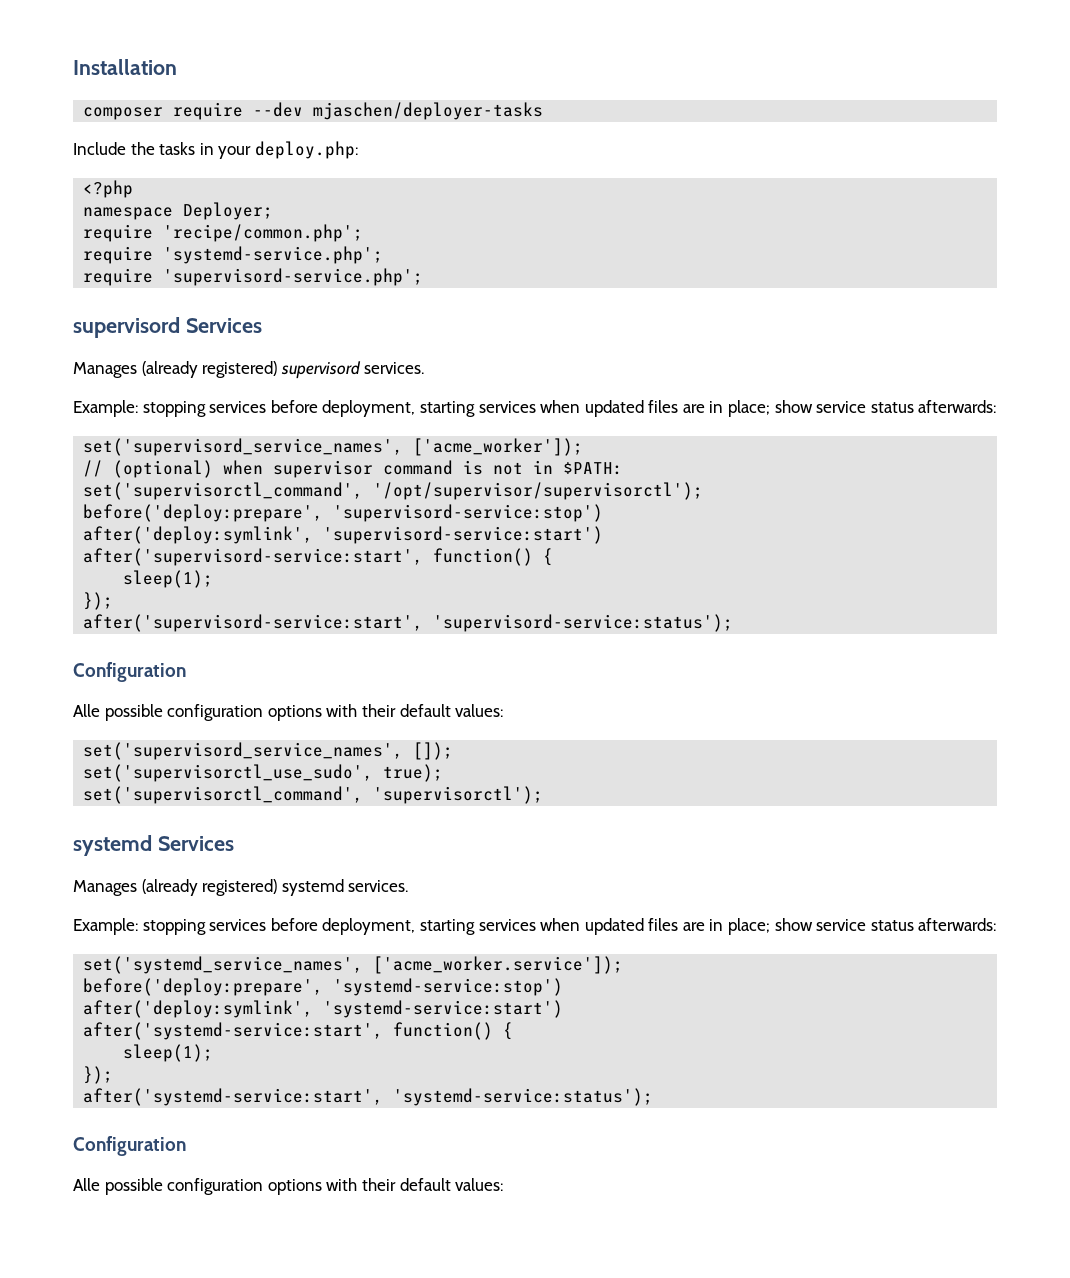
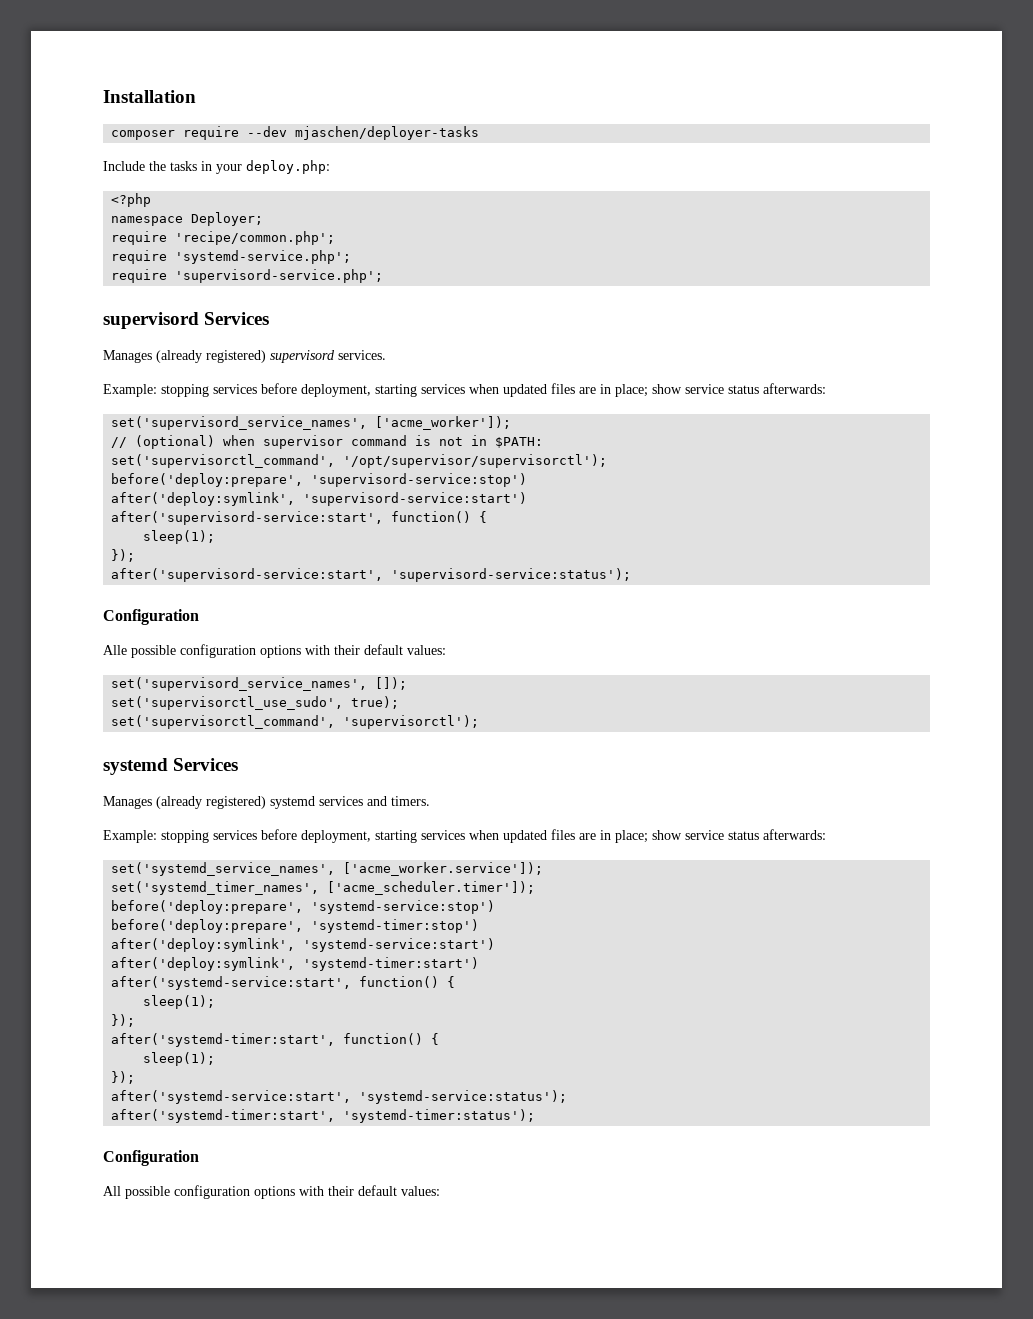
- Manages (already registered) systemd services.
+ Manages (already registered) systemd services and timers.
+ set('systemd_timer_names', ['acme_scheduler.timer']);
+ before('deploy:prepare', 'systemd-timer:stop')
+ after('deploy:symlink', 'systemd-timer:start')
+ after('systemd-timer:start', function() {
+ sleep(1);
+ });
  after('systemd-service:start', 'systemd-service:status');
+ after('systemd-timer:start', 'systemd-timer:status');
  Configuration
- Alle possible configuration options with their default values:
+ All possible configuration options with their default values:

